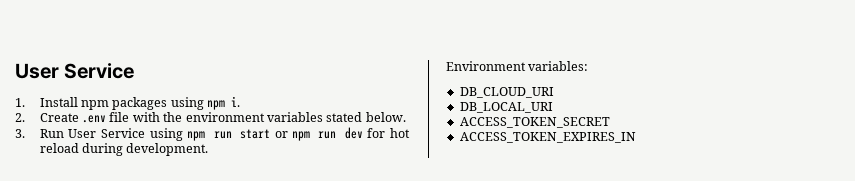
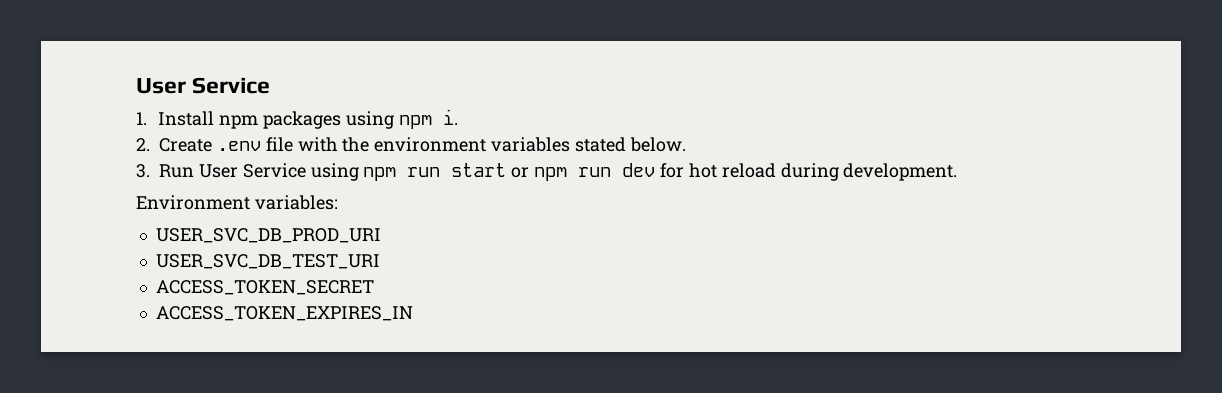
- DB_CLOUD_URI
- DB_LOCAL_URI
+ USER_SVC_DB_PROD_URI
+ USER_SVC_DB_TEST_URI

